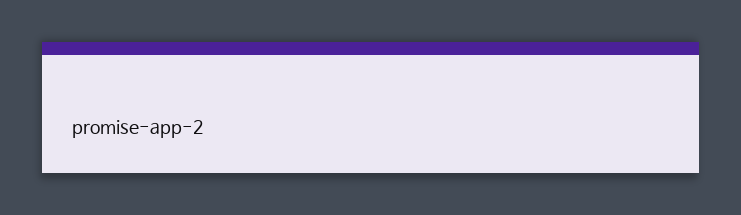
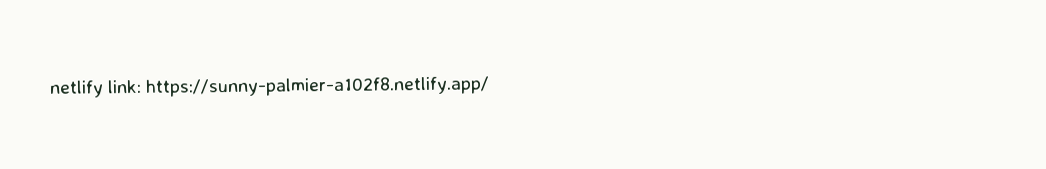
- promise-app-2
+ netlify link: https://sunny-palmier-a102f8.netlify.app/

